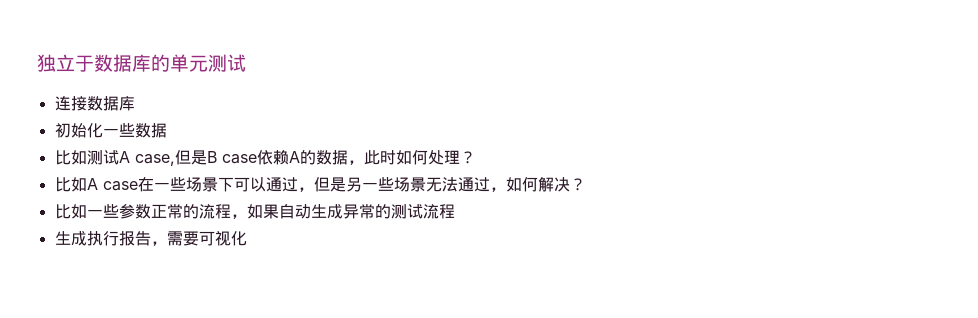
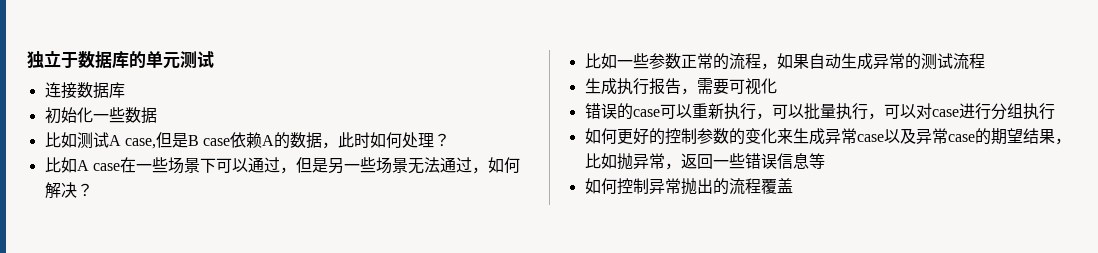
+ 错误的case可以重新执行，可以批量执行，可以对case进行分组执行
+ 如何更好的控制参数的变化来生成异常case以及异常case的期望结果，比如抛异常，返回一些错误信息等
+ 如何控制异常抛出的流程覆盖

